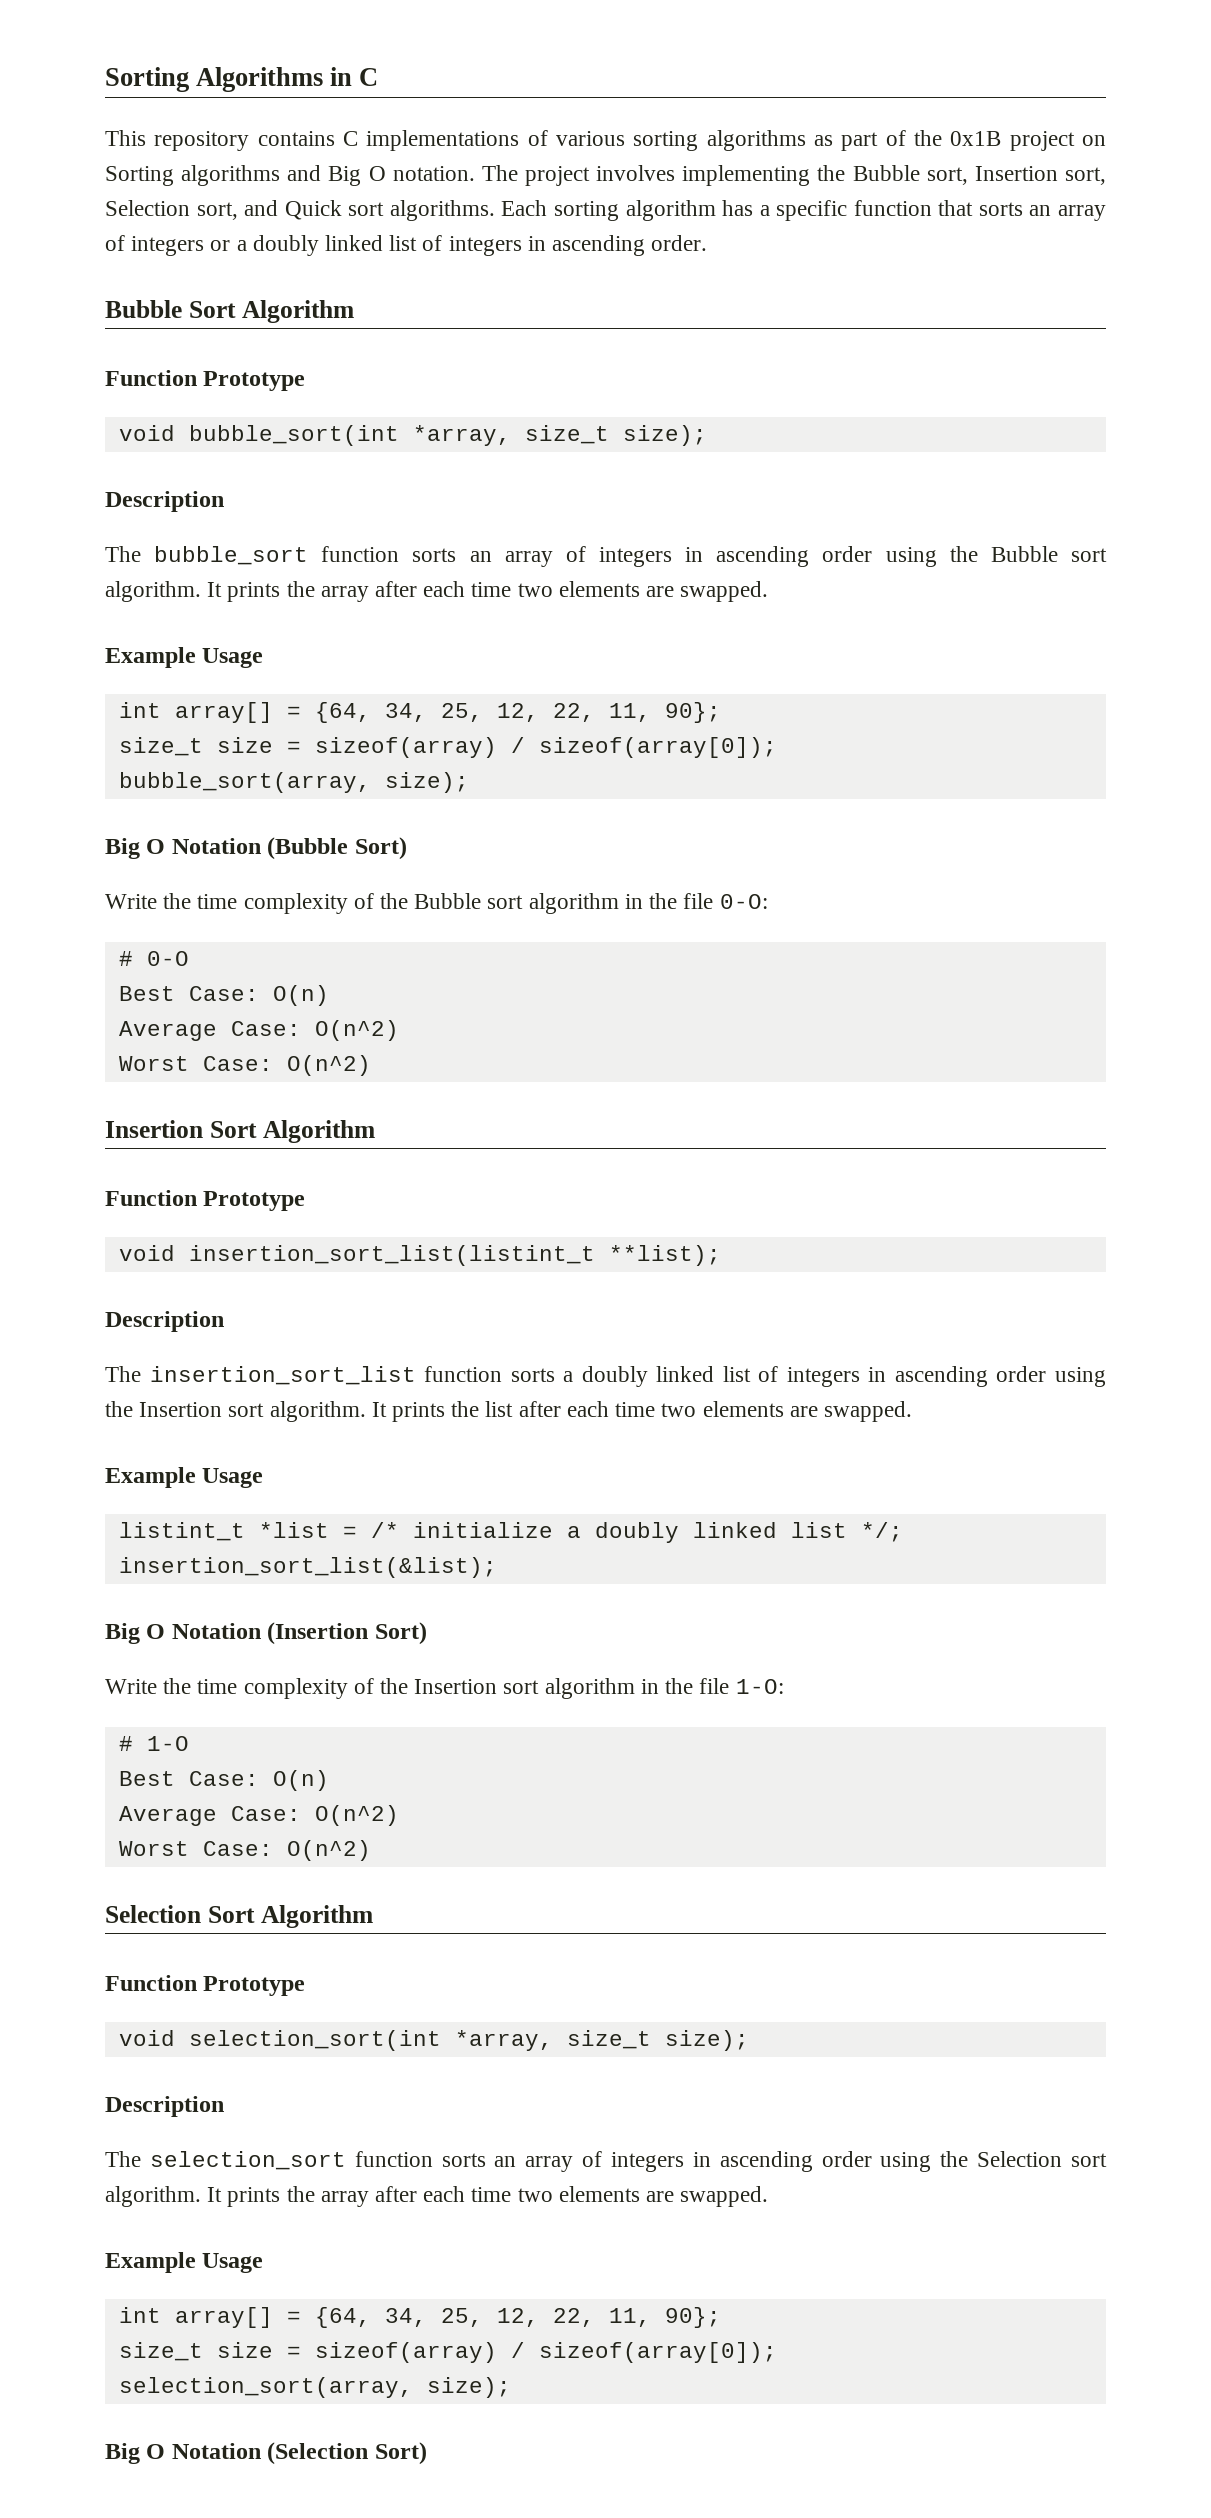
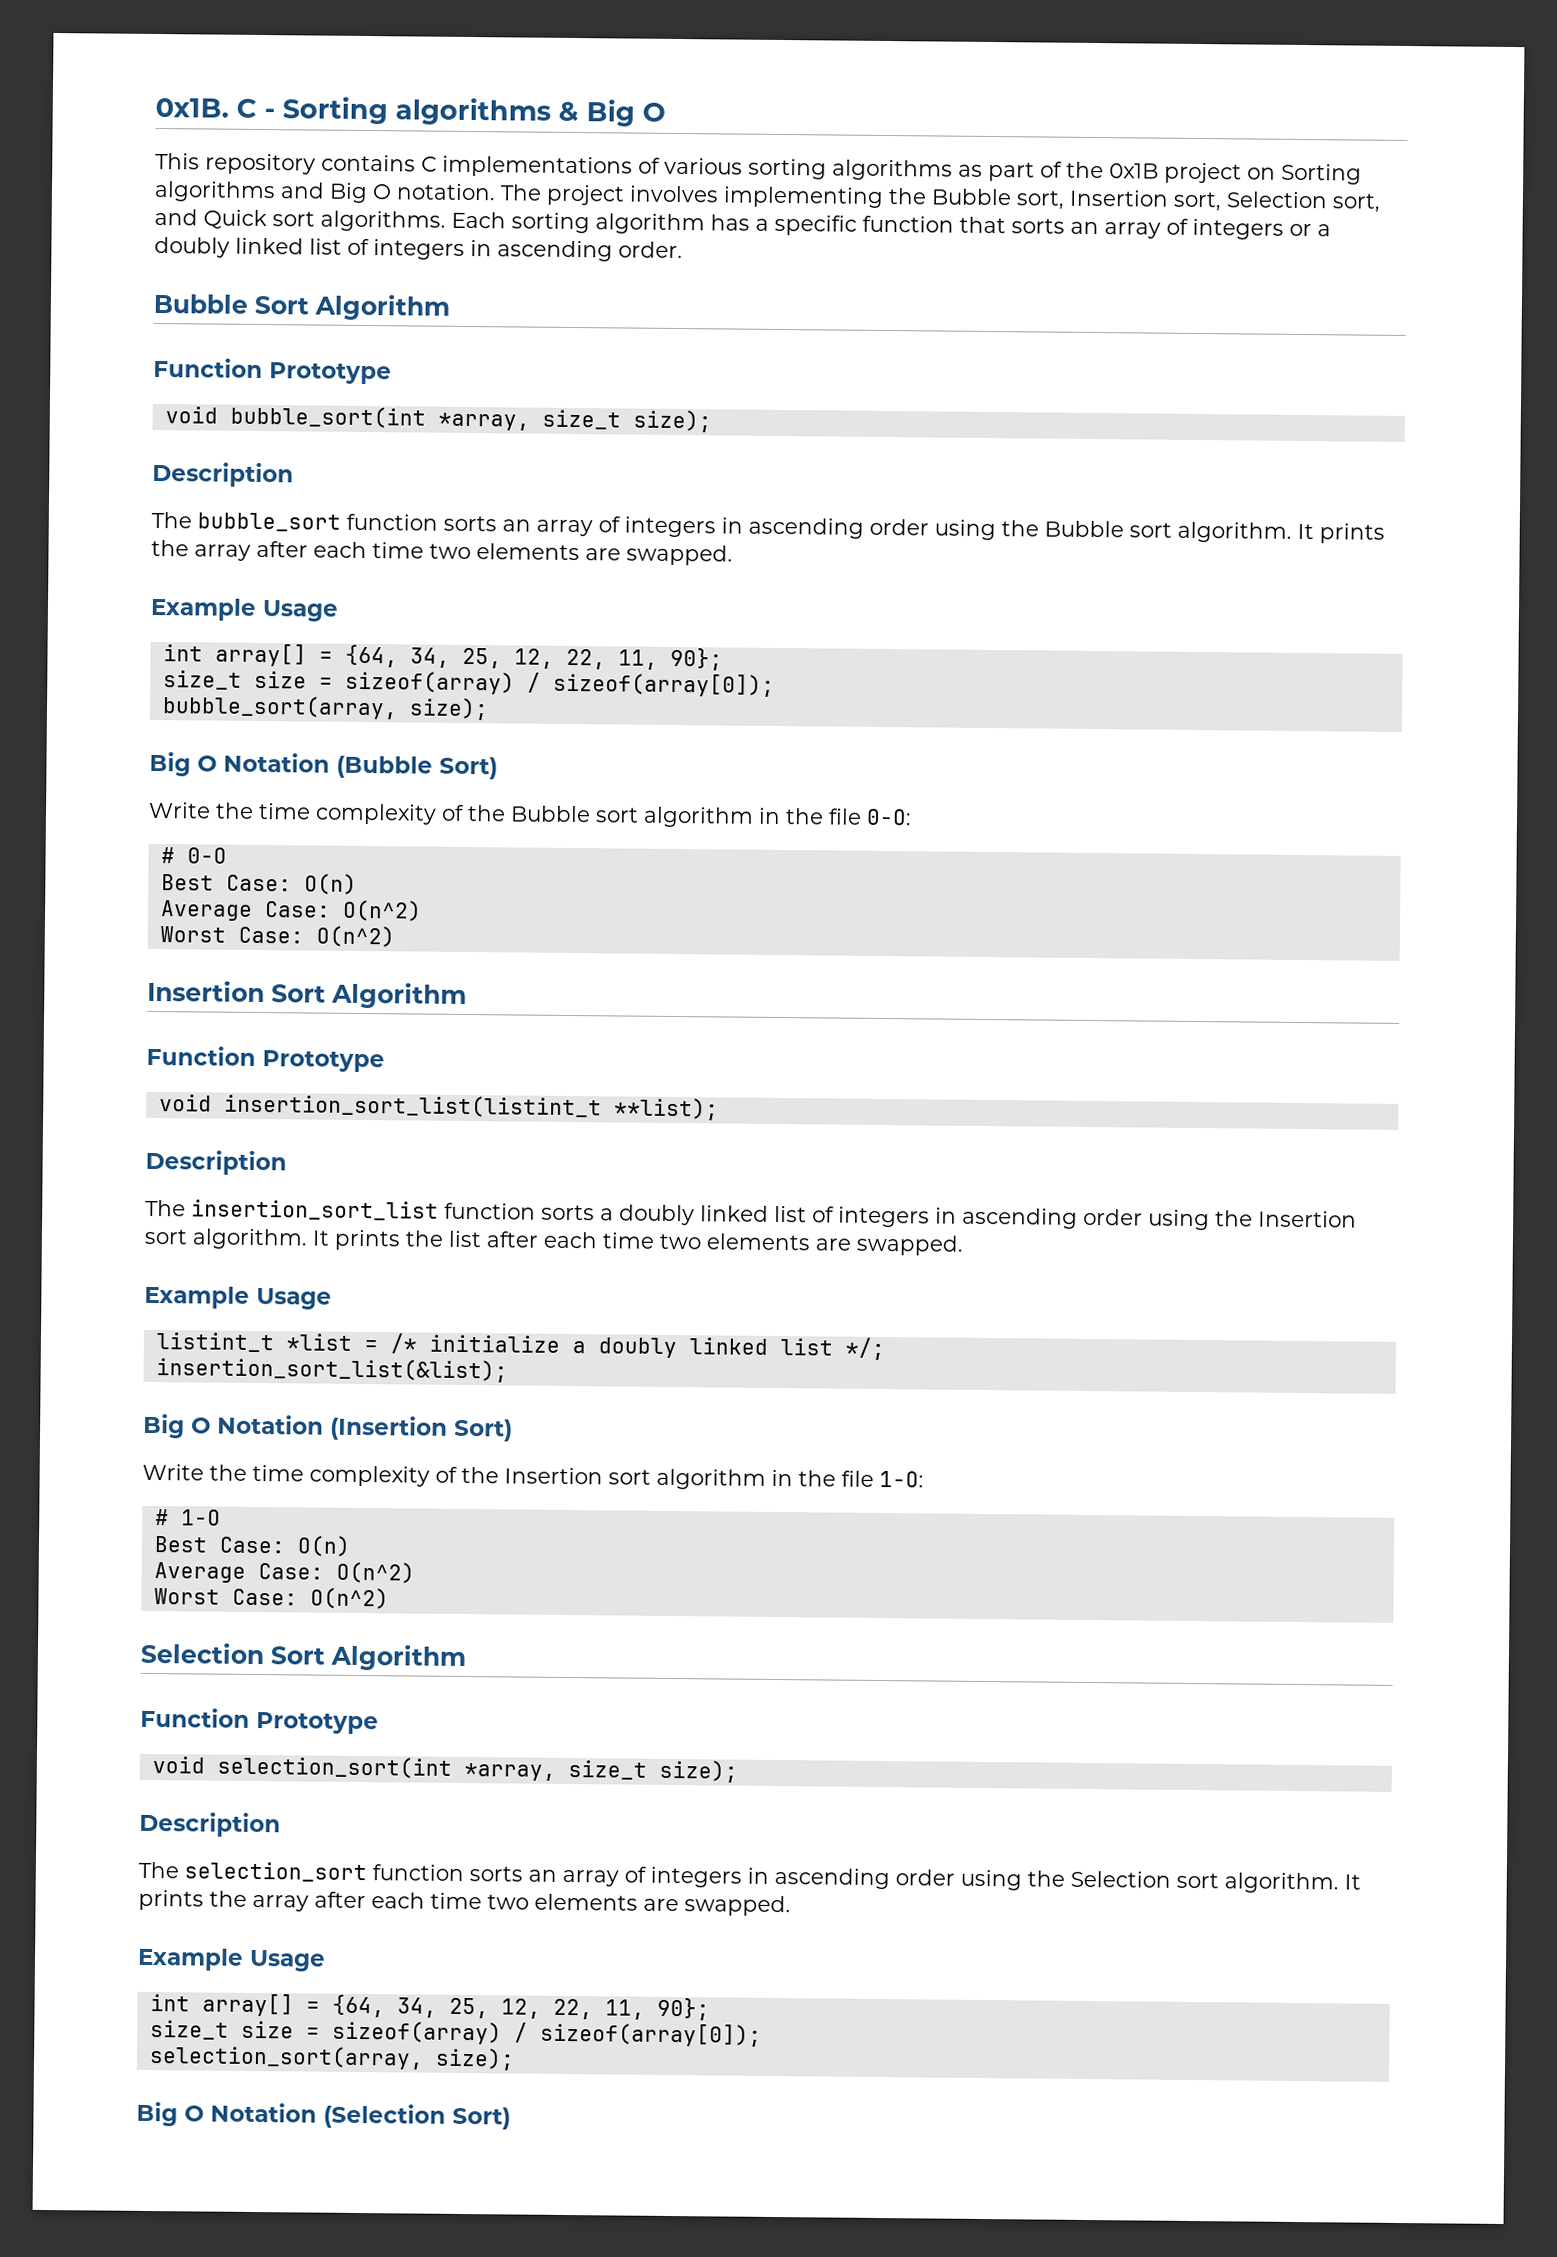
- Sorting Algorithms in C
+ 0x1B. C - Sorting algorithms & Big O

